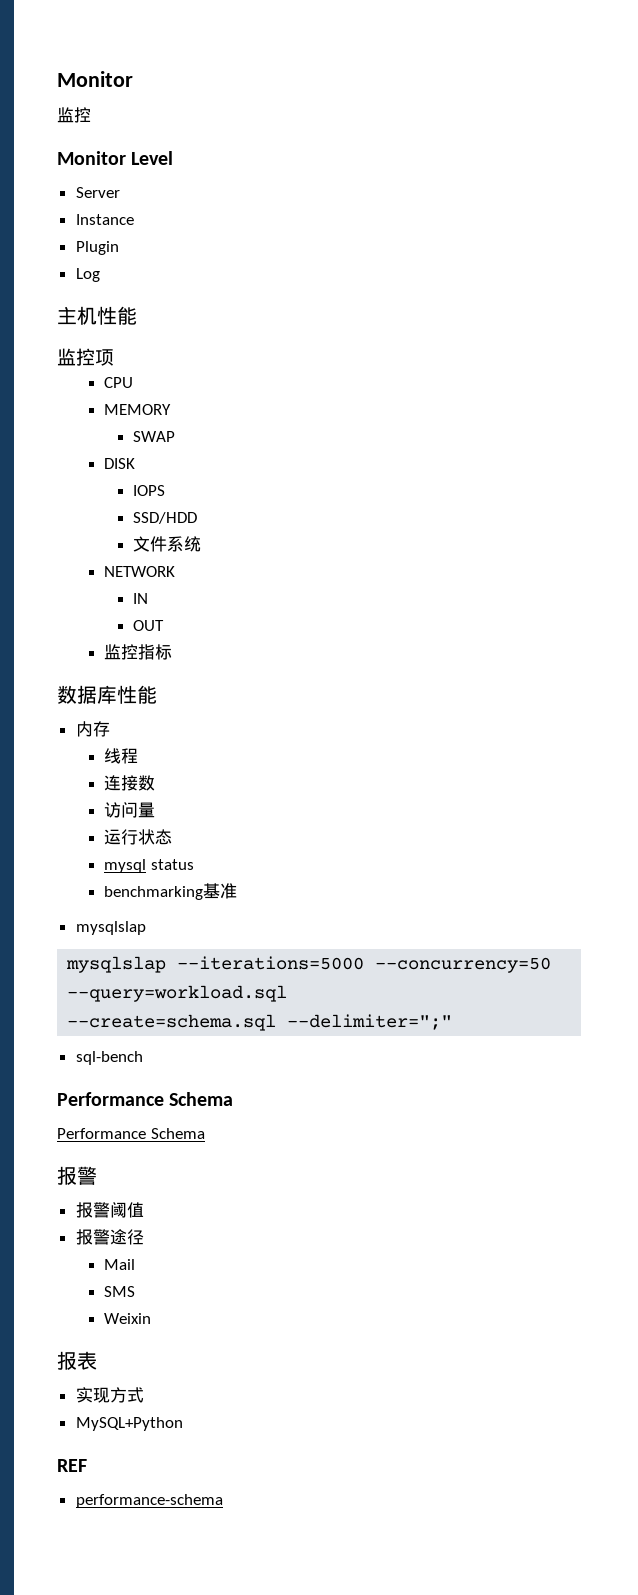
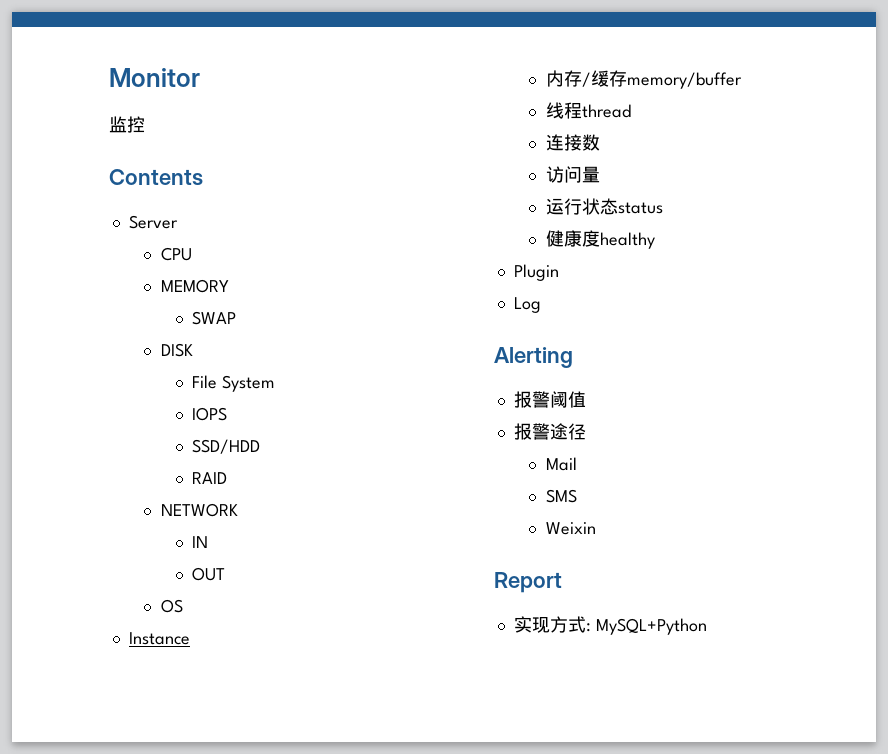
- Monitor Level
+ Contents
- Instance
- Plugin
- Log
- 主机性能
- 监控项
+ File System
- 文件系统
+ RAID
- 监控指标
- 数据库性能
- 内存
+ OS
+ Instance
+ 内存/缓存memory/buffer
- 线程
+ 线程thread
- 运行状态
- mysql status
+ 运行状态status
- benchmarking基准
- mysqlslap
- mysqlslap --iterations=5000 --concurrency=50 --query=workload.sql
- --create=schema.sql --delimiter=";"
- sql-bench
- Performance Schema
- Performance Schema
- 报警
+ 健康度healthy
+ Plugin
+ Log
+ Alerting
- 报表
+ Report
- 实现方式
- MySQL+Python
+ 实现方式: MySQL+Python
- REF
- performance-schema

